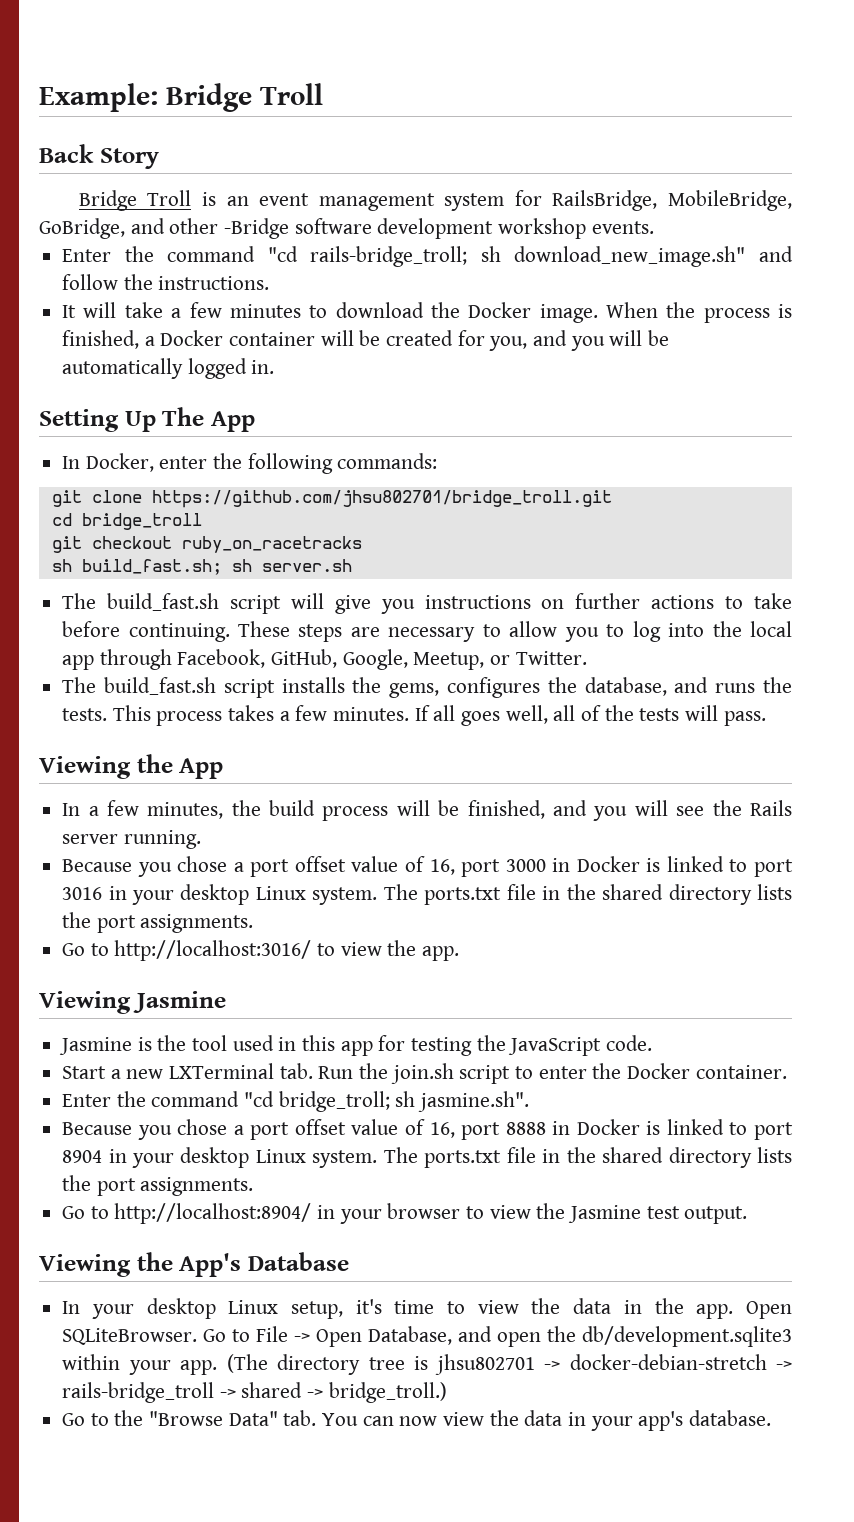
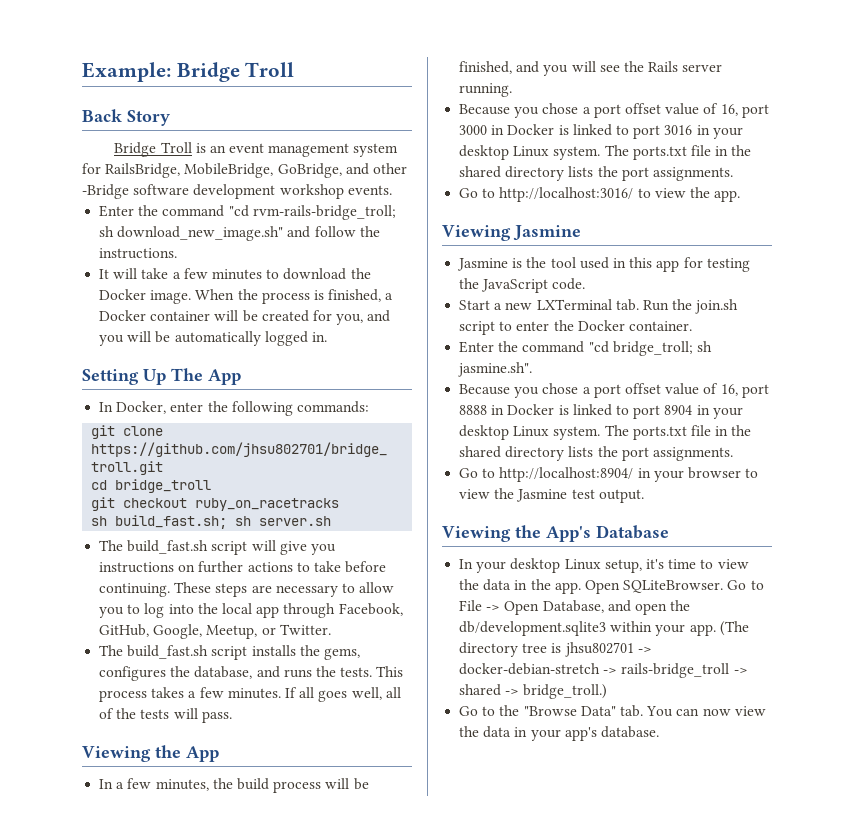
- Enter the command "cd rails-bridge_troll; sh download_new_image.sh" and follow the instructions.
+ Enter the command "cd rvm-rails-bridge_troll; sh download_new_image.sh" and follow the instructions.

